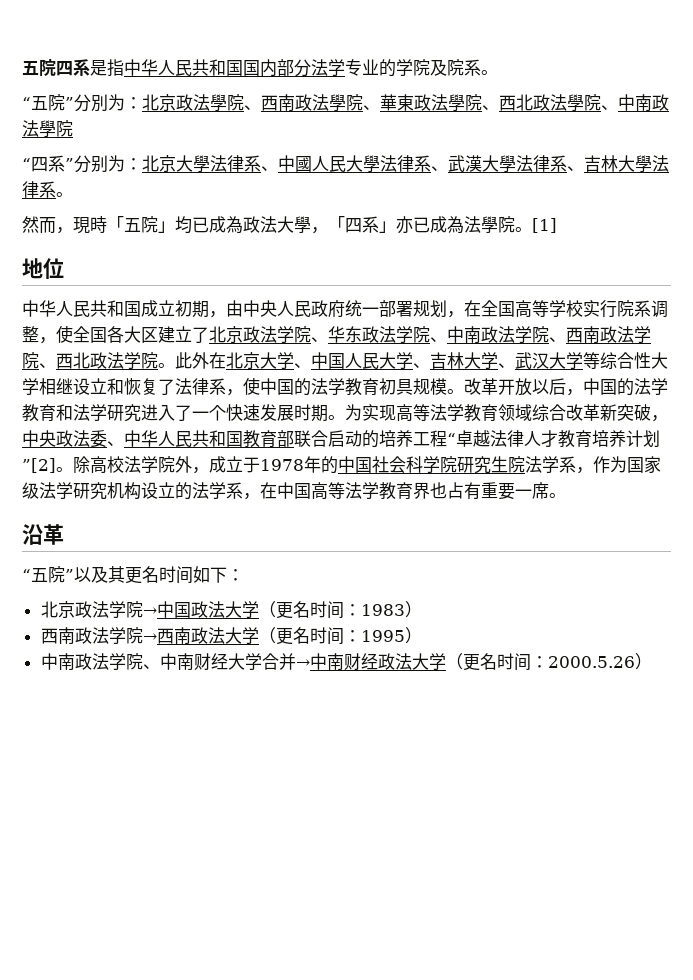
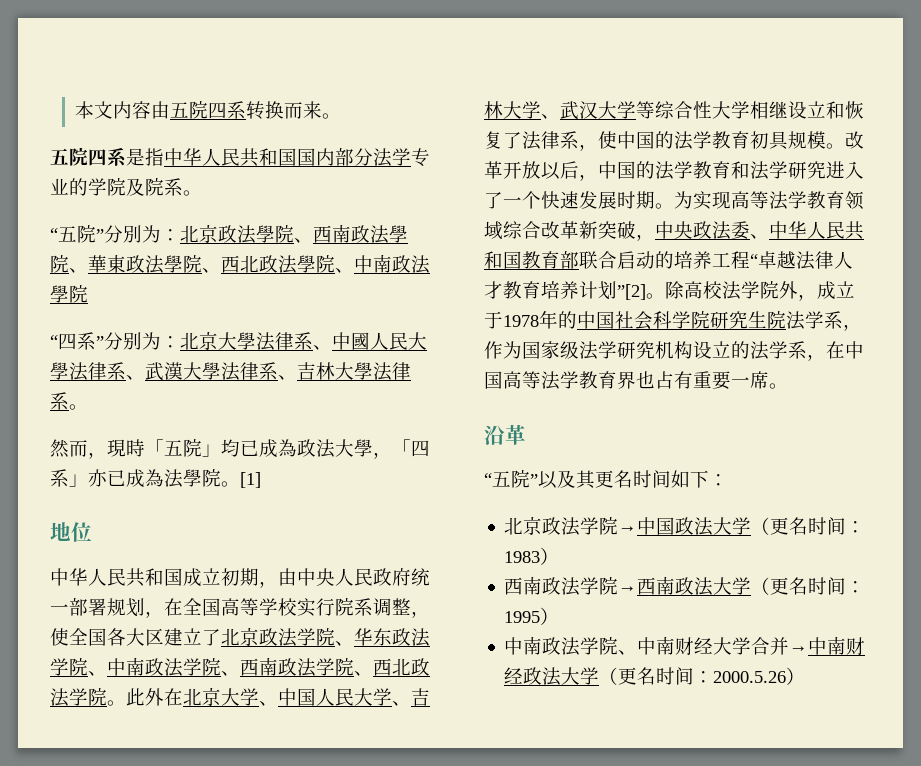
+ 本文内容由五院四系转换而来。

